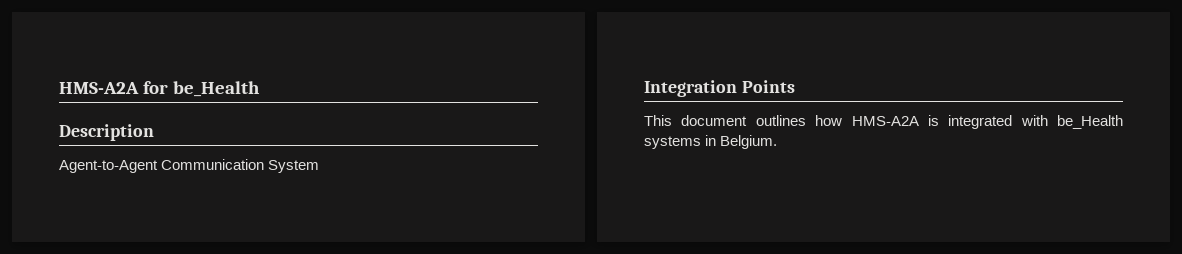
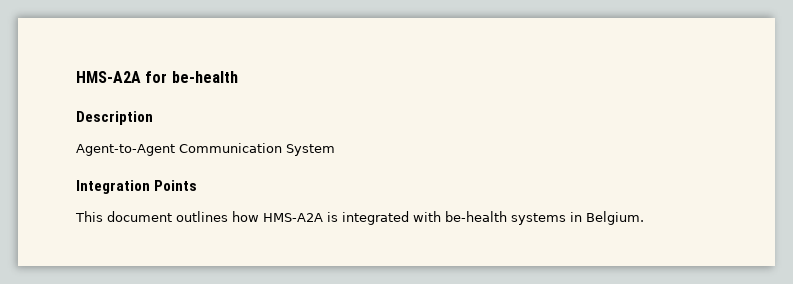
- HMS-A2A for be_Health
+ HMS-A2A for be-health
- This document outlines how HMS-A2A is integrated with be_Health systems in Belgium.
+ This document outlines how HMS-A2A is integrated with be-health systems in Belgium.

